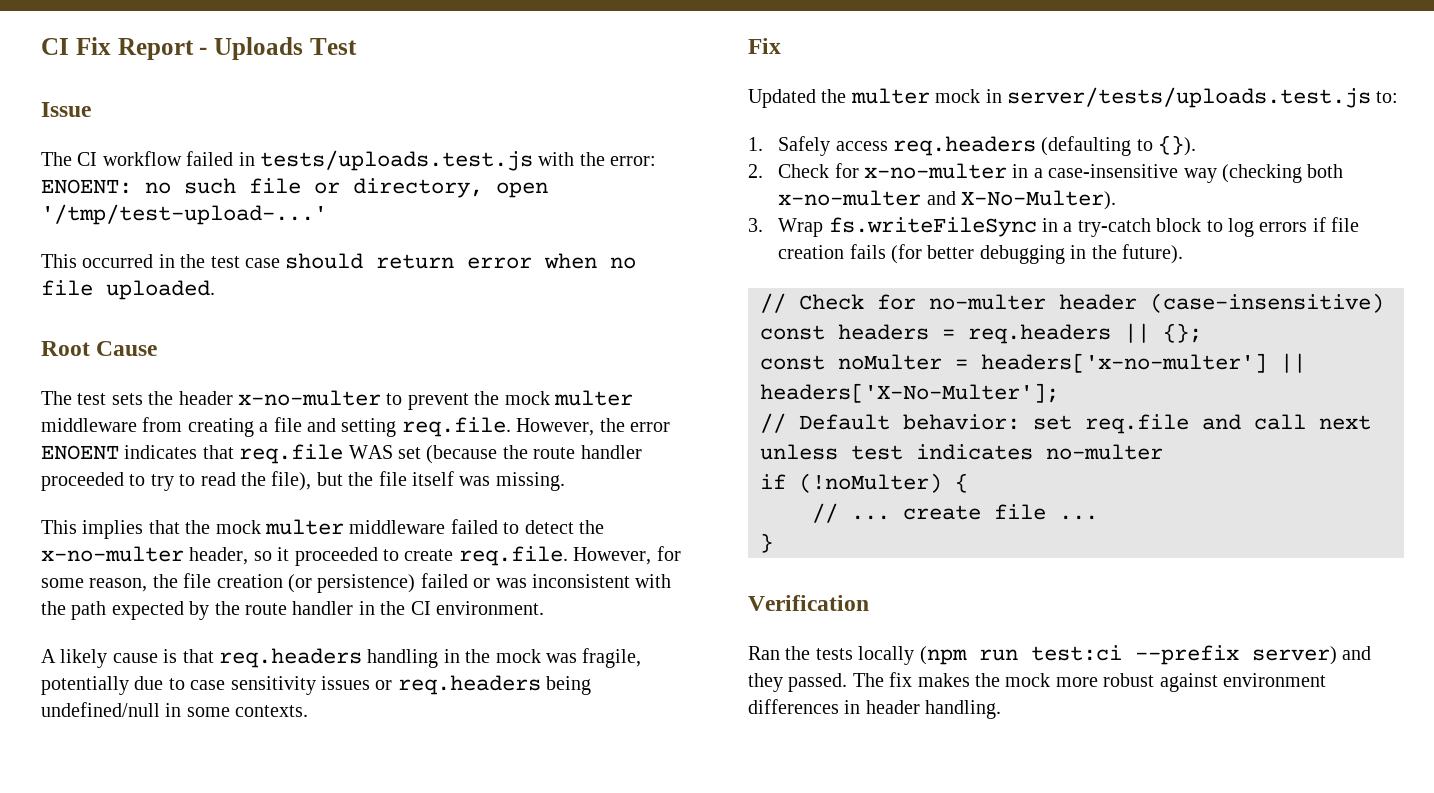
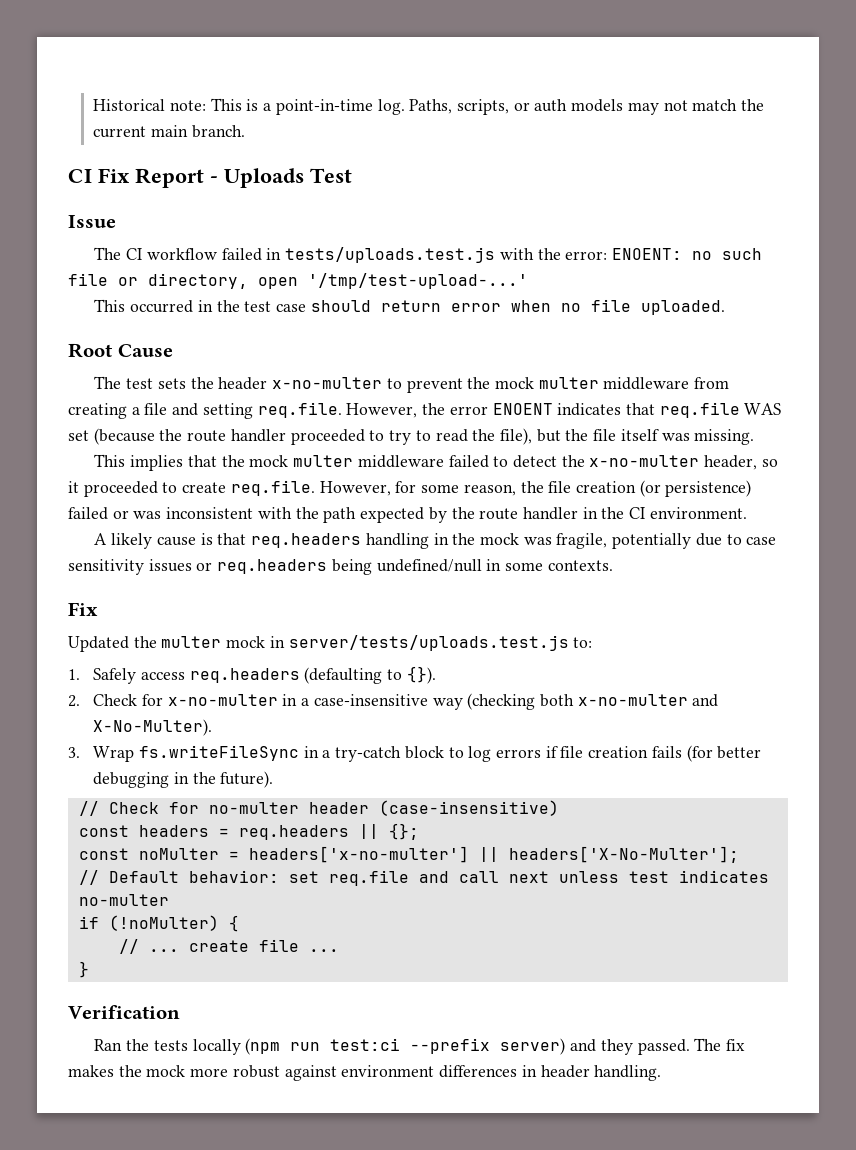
+ Historical note: This is a point-in-time log. Paths, scripts, or auth models may not match the current main branch.

